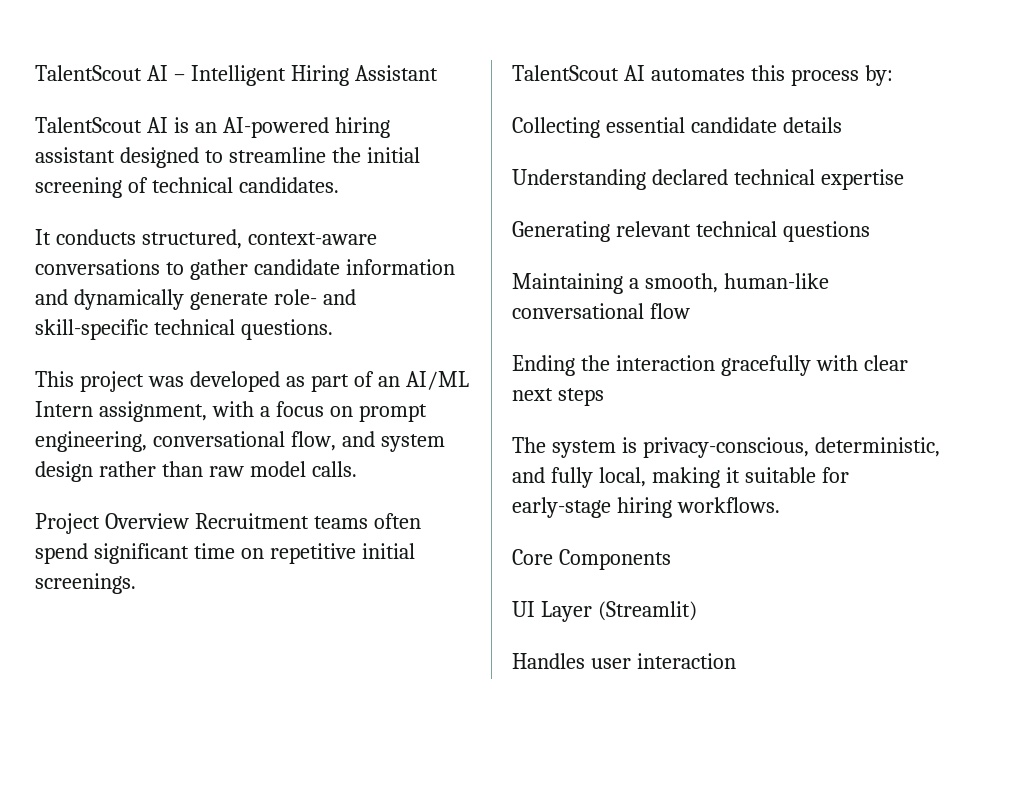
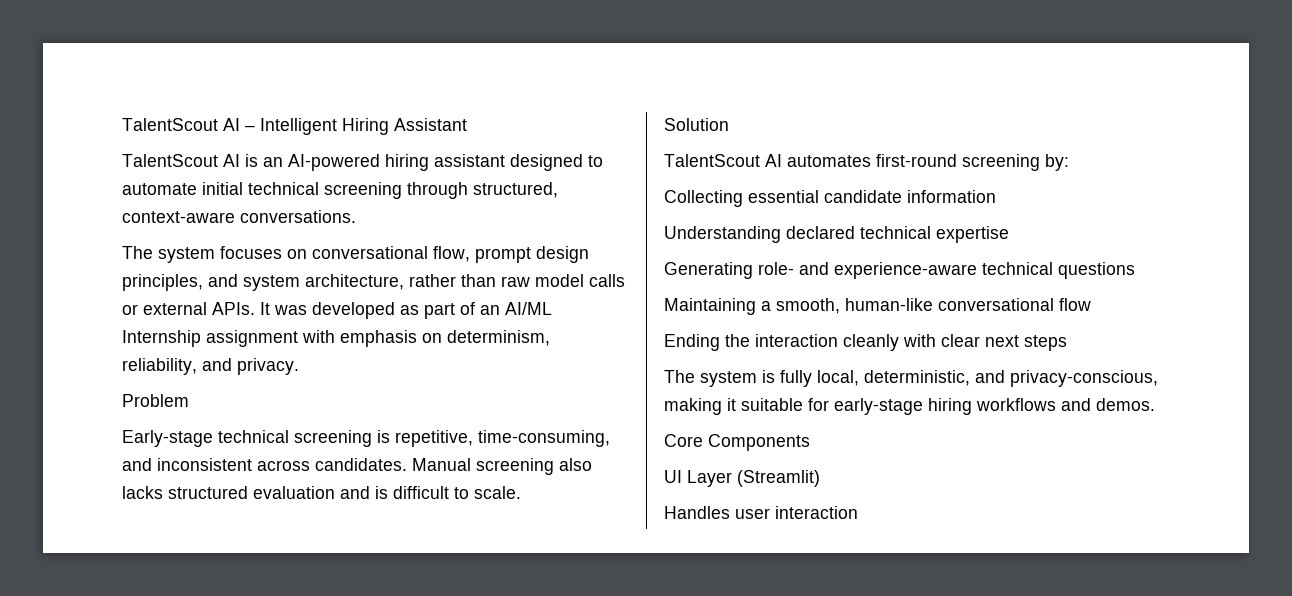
- TalentScout AI is an AI-powered hiring assistant designed to streamline the initial screening of technical candidates.
- It conducts structured, context-aware conversations to gather candidate information and dynamically generate role- and skill-specific technical questions.
- This project was developed as part of an AI/ML Intern assignment, with a focus on prompt engineering, conversational flow, and system design rather than raw model calls.
- Project Overview Recruitment teams often spend significant time on repetitive initial screenings.
+ TalentScout AI is an AI-powered hiring assistant designed to automate initial technical screening through structured, context-aware conversations.
+ The system focuses on conversational flow, prompt design principles, and system architecture, rather than raw model calls or external APIs. It was developed as part of an AI/ML Internship assignment with emphasis on determinism, reliability, and privacy.
+ Problem
+ Early-stage technical screening is repetitive, time-consuming, and inconsistent across candidates. Manual screening also lacks structured evaluation and is difficult to scale.
+ Solution
- TalentScout AI automates this process by:
+ TalentScout AI automates first-round screening by:
- Collecting essential candidate details
+ Collecting essential candidate information
- Generating relevant technical questions
+ Generating role- and experience-aware technical questions
- Ending the interaction gracefully with clear next steps
+ Ending the interaction cleanly with clear next steps
- The system is privacy-conscious, deterministic, and fully local, making it suitable for early-stage hiring workflows.
+ The system is fully local, deterministic, and privacy-conscious, making it suitable for early-stage hiring workflows and demos.

